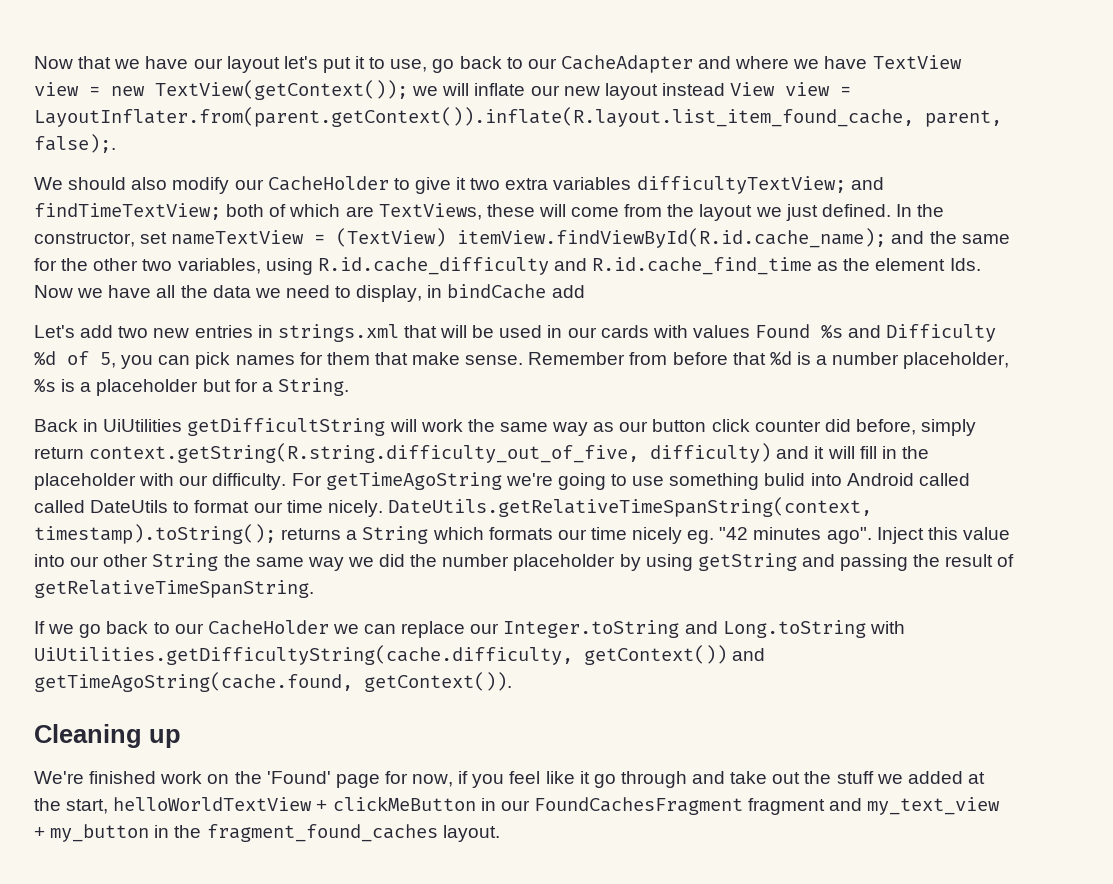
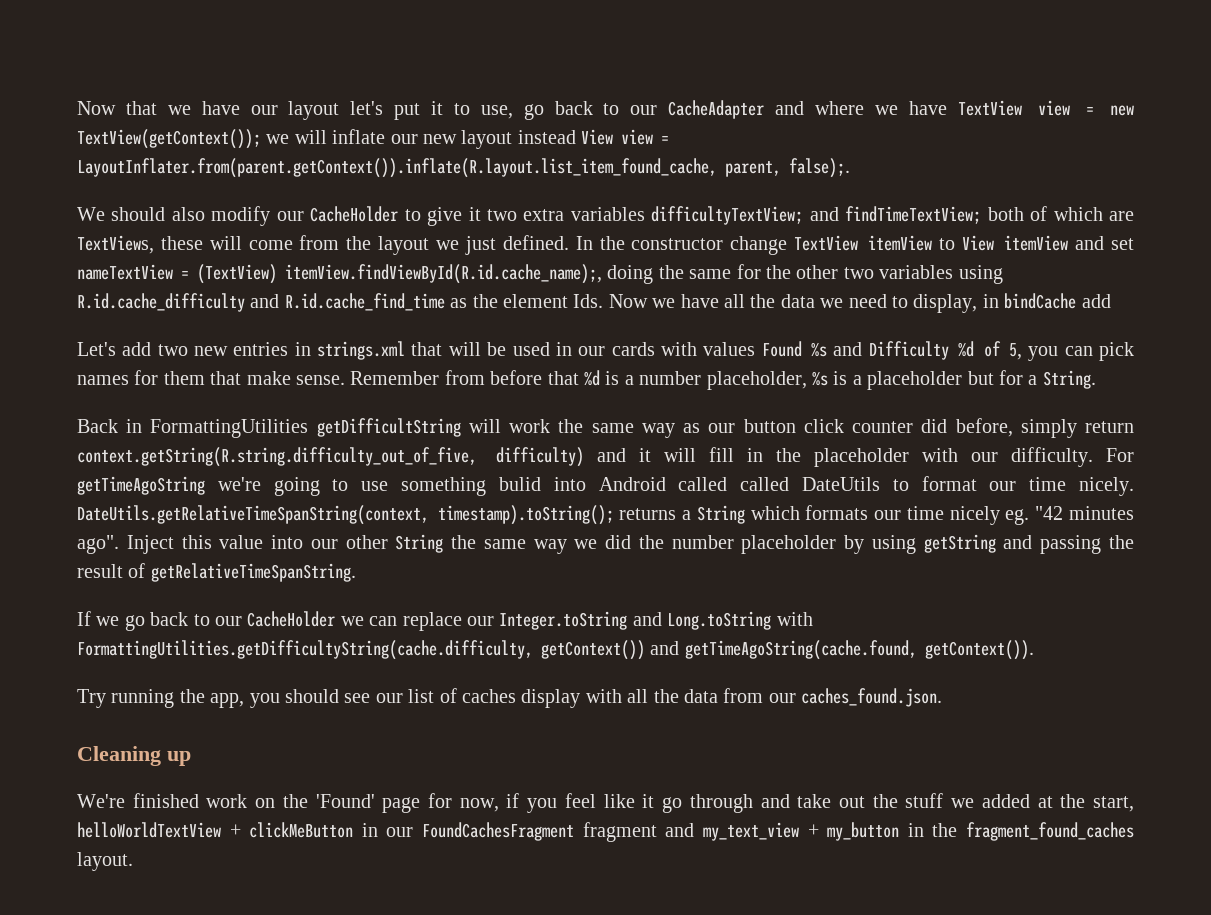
- In the constructor, set nameTextView = (TextView) itemView.findViewById(R.id.cache_name); and the same for the other two variables, using R.id.cache_difficulty and R.id.cache_find_time as the element Ids. Now we have all the data we need to display, in bindCache add
+ In the constructor change TextView itemView to View itemView and set nameTextView = (TextView) itemView.findViewById(R.id.cache_name);, doing the same for the other two variables using R.id.cache_difficulty and R.id.cache_find_time as the element Ids. Now we have all the data we need to display, in bindCache add
- Back in UiUtilities getDifficultString will work the same way as our button click counter did before, simply return context.getString(R.string.difficulty_out_of_five, difficulty) and it will fill in the placeholder with our difficulty.
+ Back in FormattingUtilities getDifficultString will work the same way as our button click counter did before, simply return context.getString(R.string.difficulty_out_of_five, difficulty) and it will fill in the placeholder with our difficulty.
- If we go back to our CacheHolder we can replace our Integer.toString and Long.toString with UiUtilities.getDifficultyString(cache.difficulty, getContext()) and getTimeAgoString(cache.found, getContext()).
+ If we go back to our CacheHolder we can replace our Integer.toString and Long.toString with FormattingUtilities.getDifficultyString(cache.difficulty, getContext()) and getTimeAgoString(cache.found, getContext()).
+ Try running the app, you should see our list of caches display with all the data from our caches_found.json.

